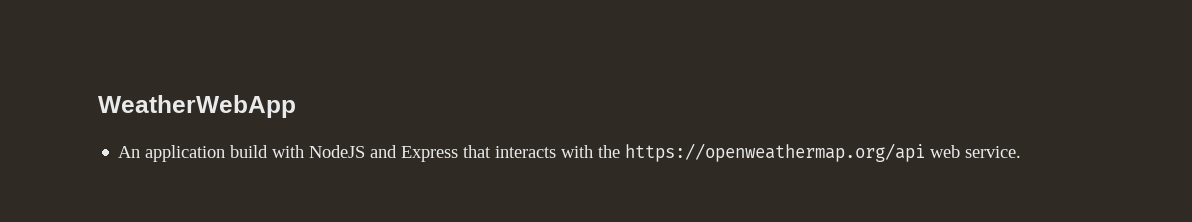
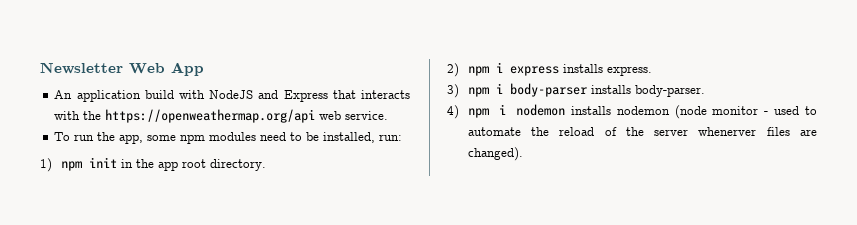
- WeatherWebApp
+ Newsletter Web App
+ To run the app, some npm modules need to be installed, run:
+ 1) npm init in the app root directory.
+ 2) npm i express installs express.
+ 3) npm i body-parser installs body-parser.
+ 4) npm i nodemon installs nodemon (node monitor - used to automate the reload of the server whenerver files are changed).

